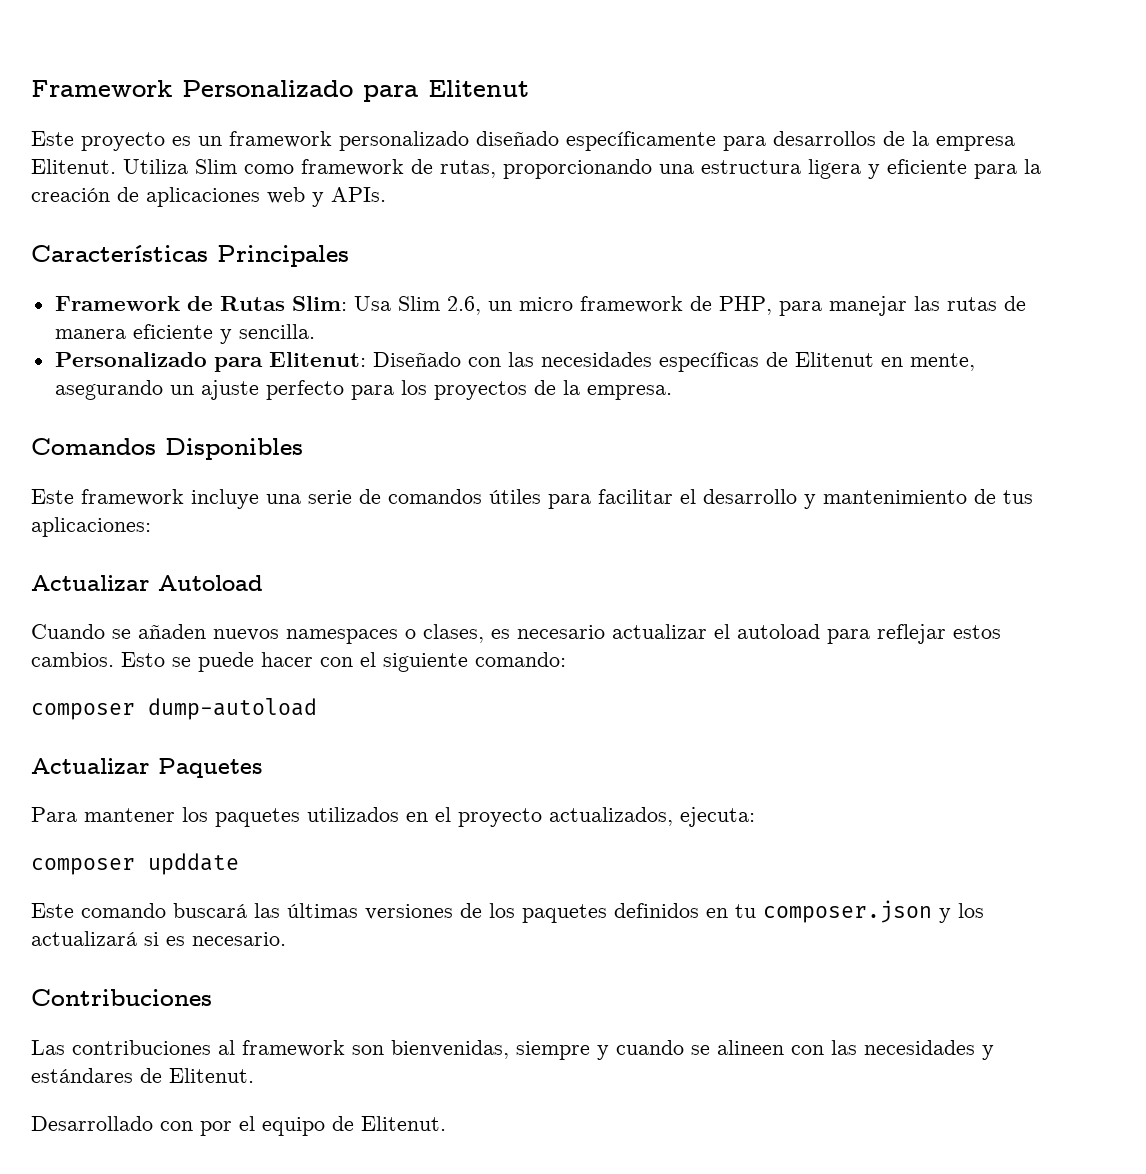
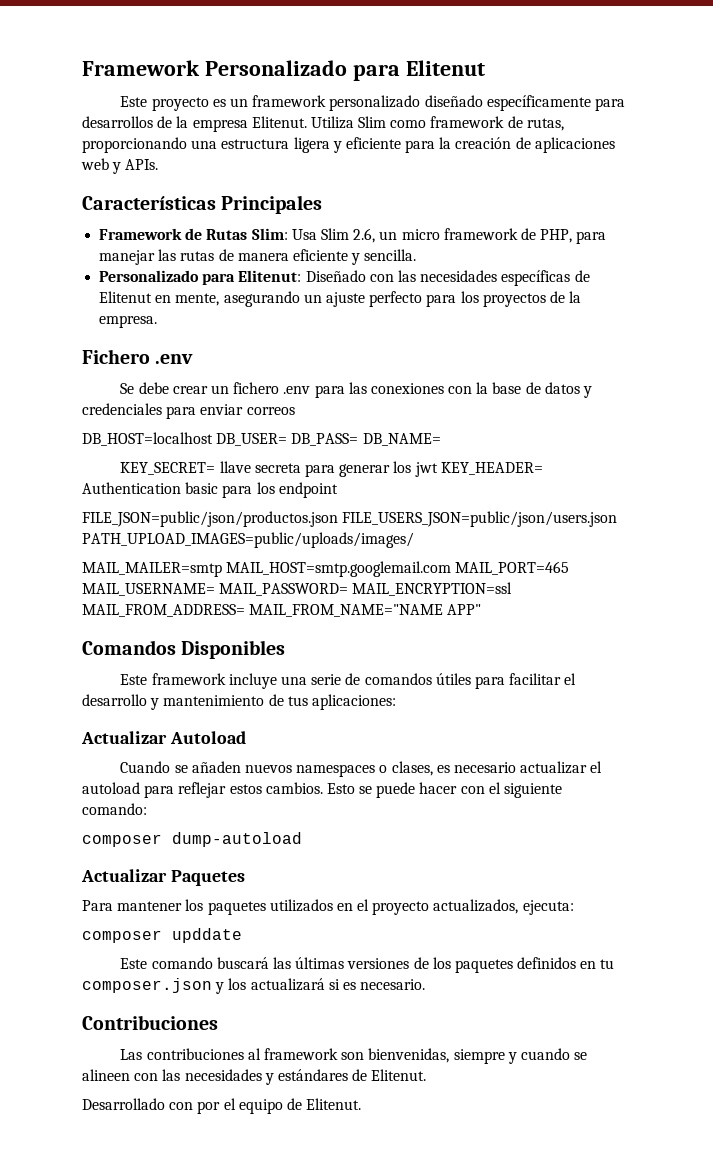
+ Fichero .env
+ Se debe crear un fichero .env para las conexiones con la base de datos y credenciales para enviar correos
+ DB_HOST=localhost DB_USER= DB_PASS= DB_NAME=
+ KEY_SECRET= llave secreta para generar los jwt KEY_HEADER= Authentication basic para los endpoint
+ FILE_JSON=public/json/productos.json FILE_USERS_JSON=public/json/users.json PATH_UPLOAD_IMAGES=public/uploads/images/
+ MAIL_MAILER=smtp MAIL_HOST=smtp.googlemail.com MAIL_PORT=465 MAIL_USERNAME= MAIL_PASSWORD= MAIL_ENCRYPTION=ssl MAIL_FROM_ADDRESS= MAIL_FROM_NAME="NAME APP"

